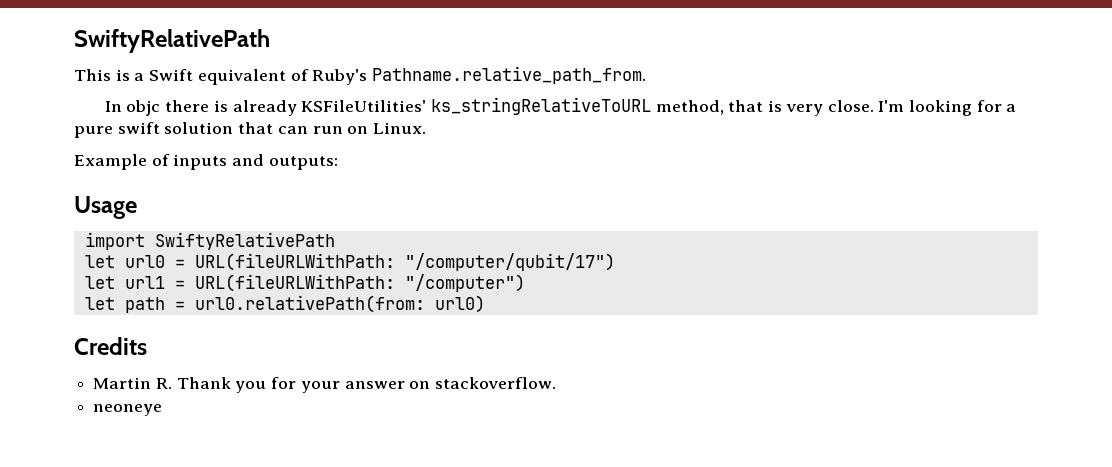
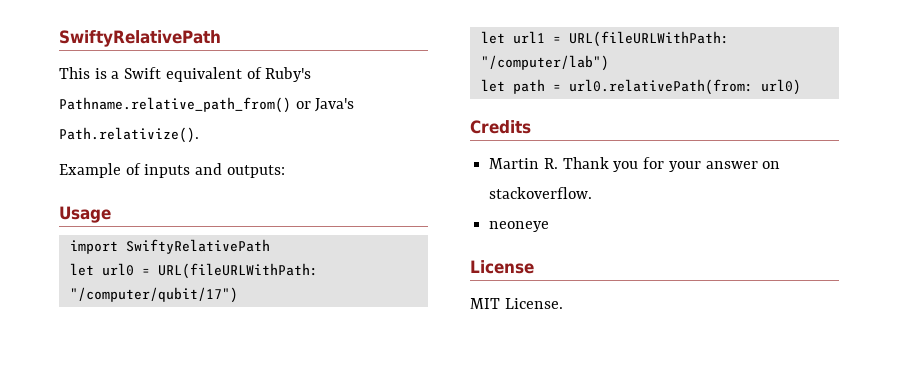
- This is a Swift equivalent of Ruby's Pathname.relative_path_from.
- In objc there is already KSFileUtilities' ks_stringRelativeToURL method, that is very close. I'm looking for a pure swift solution that can run on Linux.
+ This is a Swift equivalent of Ruby's Pathname.relative_path_from() or Java's Path.relativize().
- let url1 = URL(fileURLWithPath: "/computer")
+ let url1 = URL(fileURLWithPath: "/computer/lab")
+ License
+ MIT License.

